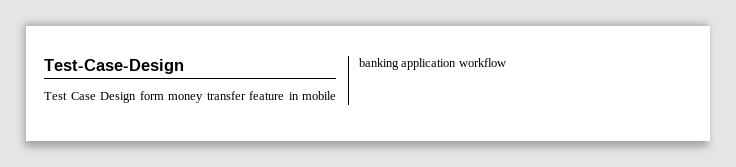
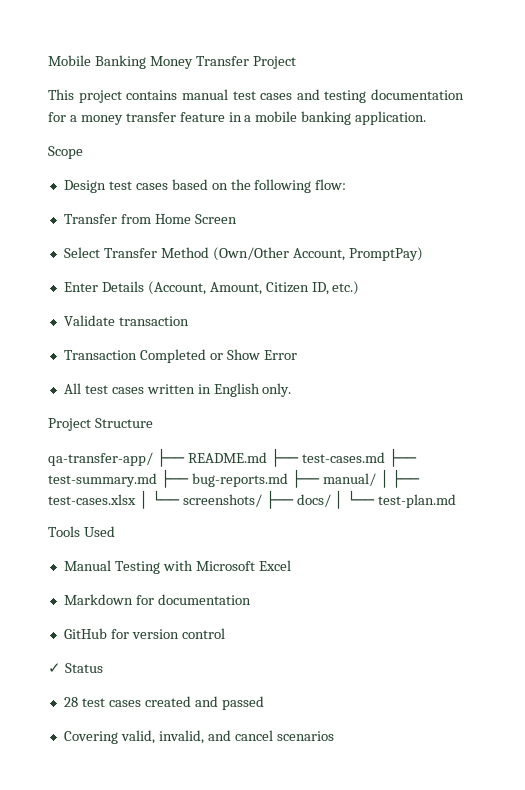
- Test-Case-Design
- Test Case Design form money transfer feature in mobile banking application workflow
+ Mobile Banking Money Transfer Project
+ This project contains manual test cases and testing documentation for a money transfer feature in a mobile banking application.
+ Scope
+ Design test cases based on the following flow:
+ Transfer from Home Screen
+ Select Transfer Method (Own/Other Account, PromptPay)
+ Enter Details (Account, Amount, Citizen ID, etc.)
+ Validate transaction
+ Transaction Completed or Show Error
+ All test cases written in English only.
+ Project Structure
+ qa-transfer-app/ ├── README.md ├── test-cases.md ├── test-summary.md ├── bug-reports.md ├── manual/ │ ├── test-cases.xlsx │ └── screenshots/ ├── docs/ │ └── test-plan.md
+ Tools Used
+ Manual Testing with Microsoft Excel
+ Markdown for documentation
+ GitHub for version control
+ ✓ Status
+ 28 test cases created and passed
+ Covering valid, invalid, and cancel scenarios

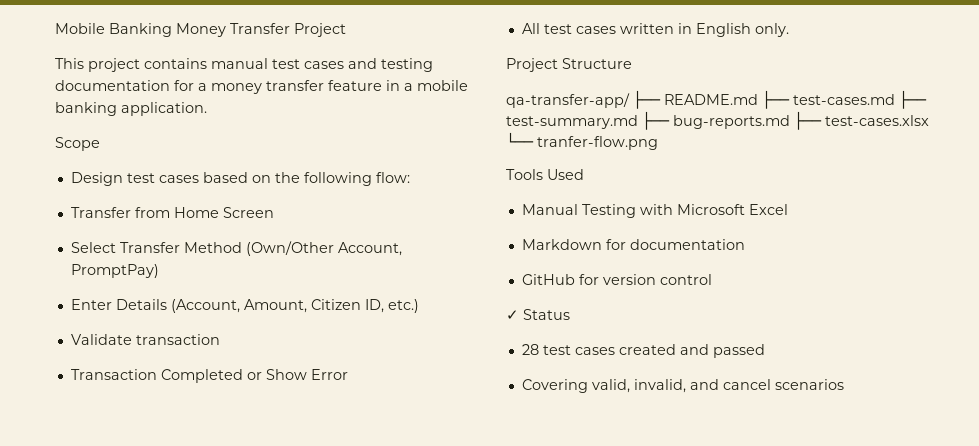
- qa-transfer-app/ ├── README.md ├── test-cases.md ├── test-summary.md ├── bug-reports.md ├── manual/ │ ├── test-cases.xlsx │ └── screenshots/ ├── docs/ │ └── test-plan.md
+ qa-transfer-app/ ├── README.md ├── test-cases.md ├── test-summary.md ├── bug-reports.md ├── test-cases.xlsx └── tranfer-flow.png

